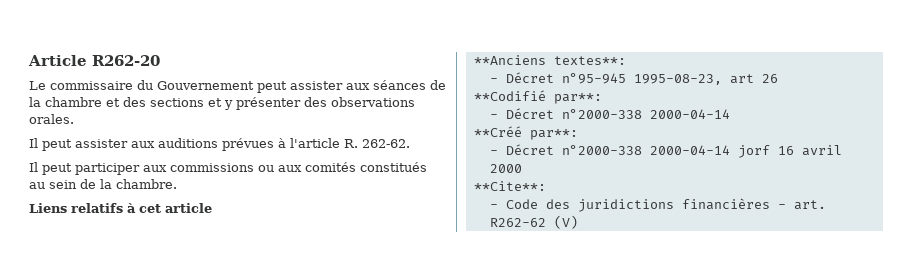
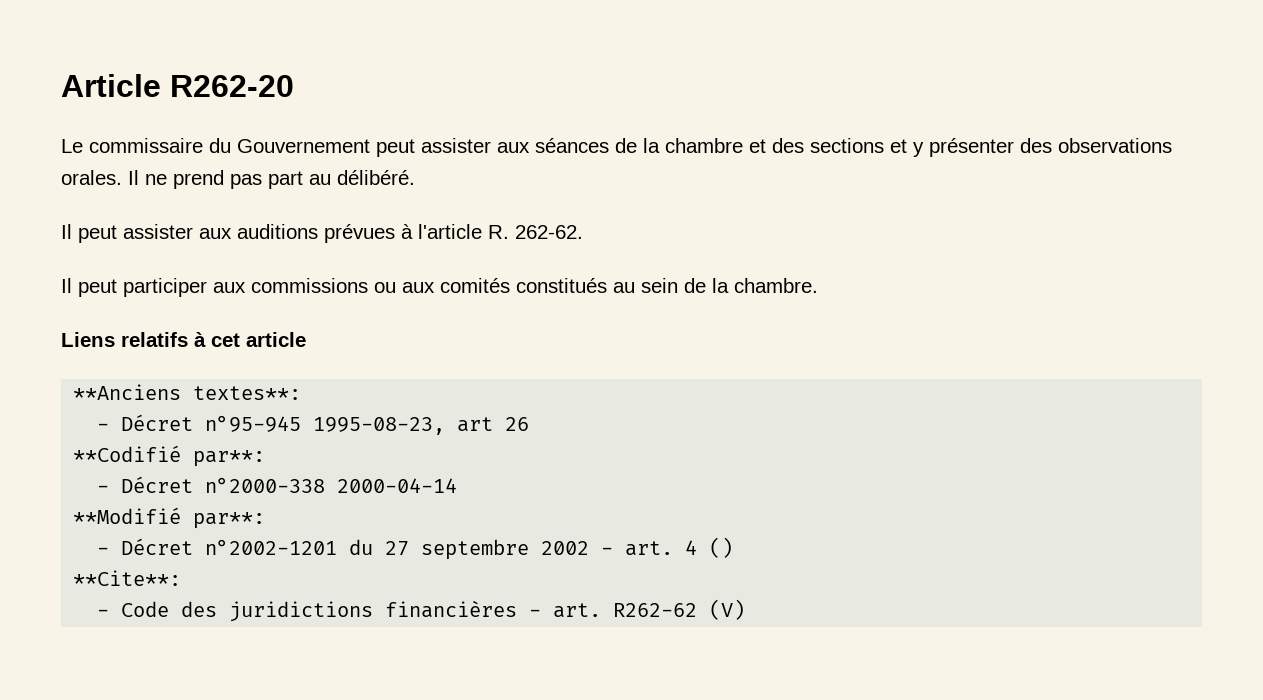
+ Il ne prend pas part au délibéré.
- **Créé par**:
- - Décret n°2000-338 2000-04-14 jorf 16 avril 2000
+ **Modifié par**:
+ - Décret n°2002-1201 du 27 septembre 2002 - art. 4 ()

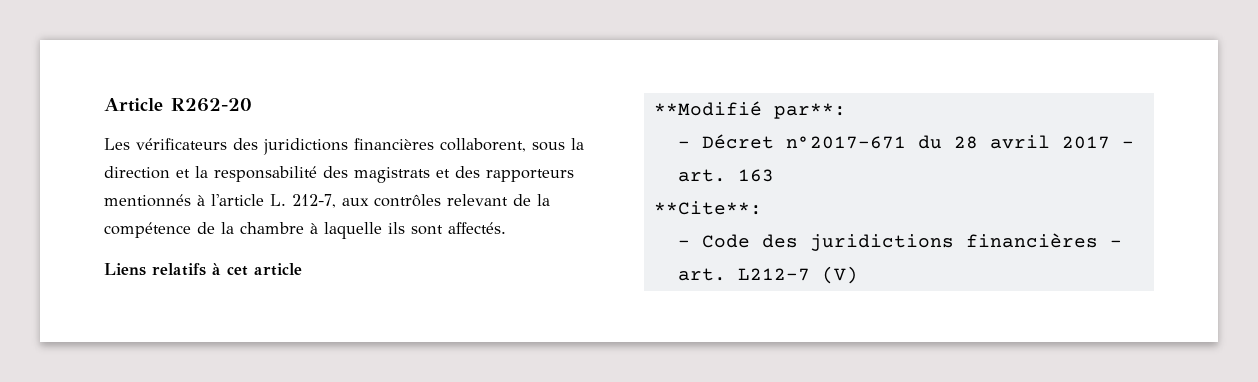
- Le commissaire du Gouvernement peut assister aux séances de la chambre et des sections et y présenter des observations orales. Il ne prend pas part au délibéré.
- Il peut assister aux auditions prévues à l'article R. 262-62.
- Il peut participer aux commissions ou aux comités constitués au sein de la chambre.
+ Les vérificateurs des juridictions financières collaborent, sous la direction et la responsabilité des magistrats et des rapporteurs mentionnés à l'article L. 212-7, aux contrôles relevant de la compétence de la chambre à laquelle ils sont affectés.
- **Anciens textes**:
- - Décret n°95-945 1995-08-23, art 26
- **Codifié par**:
- - Décret n°2000-338 2000-04-14
  **Modifié par**:
- - Décret n°2002-1201 du 27 septembre 2002 - art. 4 ()
+ - Décret n°2017-671 du 28 avril 2017 - art. 163
- - Code des juridictions financières - art. R262-62 (V)
+ - Code des juridictions financières - art. L212-7 (V)

